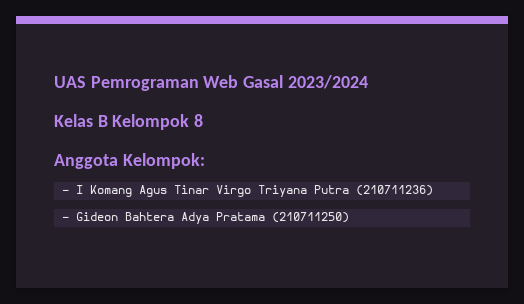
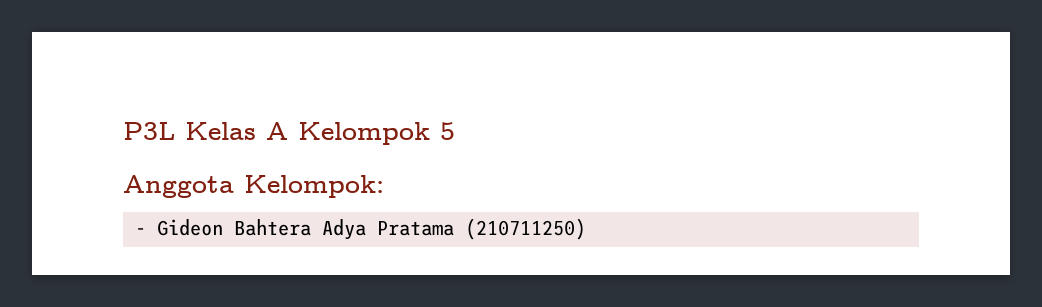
- UAS Pemrograman Web Gasal 2023/2024
- Kelas B Kelompok 8
+ P3L Kelas A Kelompok 5
  Anggota Kelompok:
- - I Komang Agus Tinar Virgo Triyana Putra (210711236)

